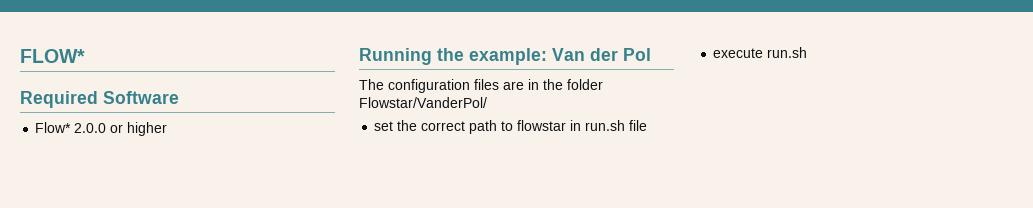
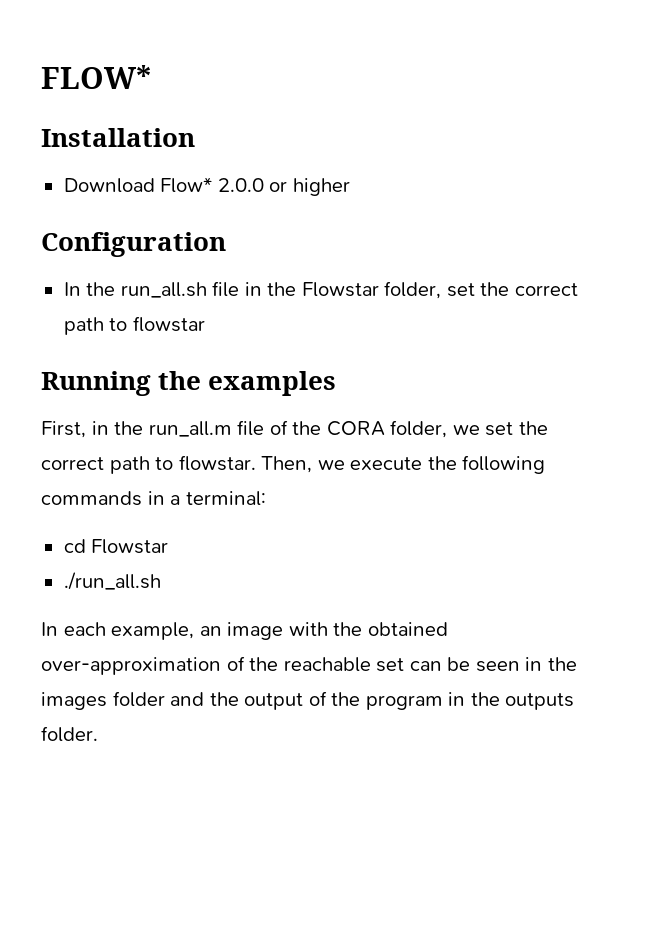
- Required Software
- Flow* 2.0.0 or higher
+ Installation
+ Download Flow* 2.0.0 or higher
- Running the example: Van der Pol
- The configuration files are in the folder Flowstar/VanderPol/
- set the correct path to flowstar in run.sh file
- execute run.sh
+ Configuration
+ In the run_all.sh file in the Flowstar folder, set the correct path to flowstar
+ Running the examples
+ First, in the run_all.m file of the CORA folder, we set the correct path to flowstar. Then, we execute the following commands in a terminal:
+ cd Flowstar
+ ./run_all.sh
+ In each example, an image with the obtained over-approximation of the reachable set can be seen in the images folder and the output of the program in the outputs folder.

